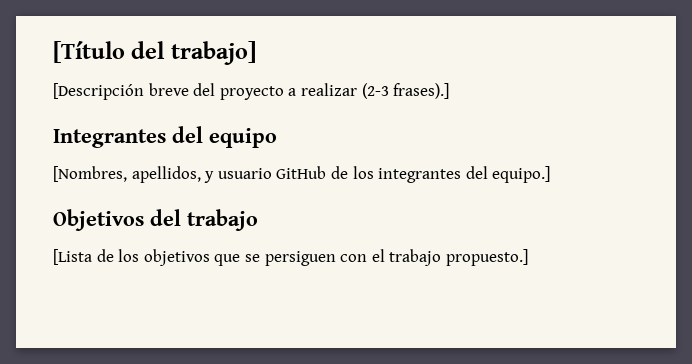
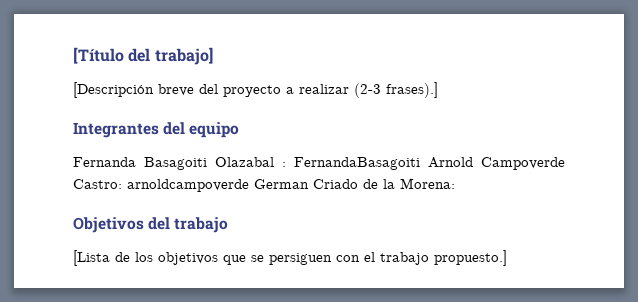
- [Nombres, apellidos, y usuario GitHub de los integrantes del equipo.]
+ Fernanda Basagoiti Olazabal : FernandaBasagoiti Arnold Campoverde Castro: arnoldcampoverde German Criado de la Morena:

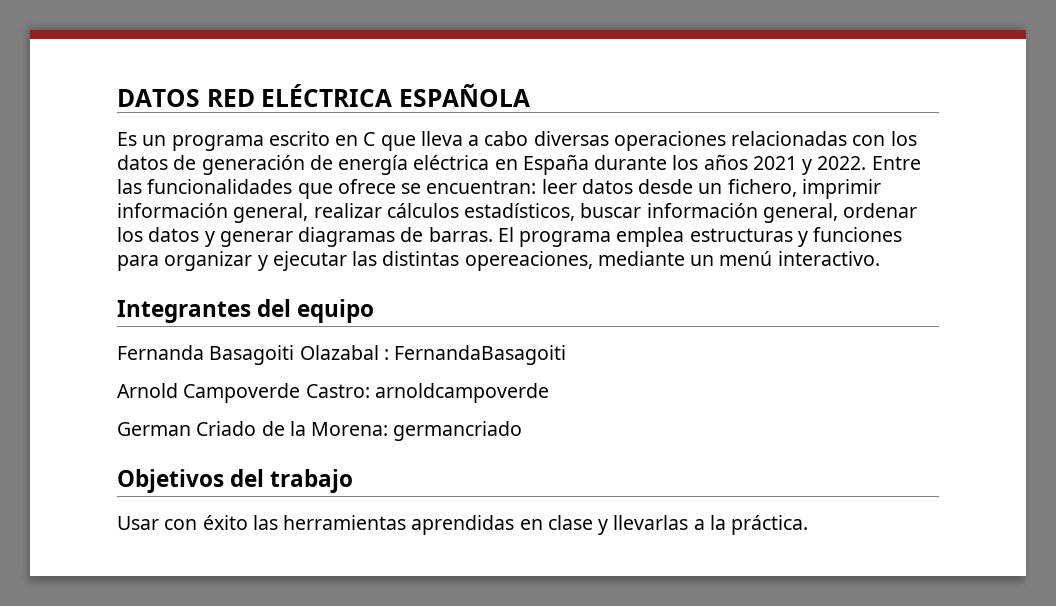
- [Título del trabajo]
- [Descripción breve del proyecto a realizar (2-3 frases).]
+ DATOS RED ELÉCTRICA ESPAÑOLA
+ Es un programa escrito en C que lleva a cabo diversas operaciones relacionadas con los datos de generación de energía eléctrica en España durante los años 2021 y 2022. Entre las funcionalidades que ofrece se encuentran: leer datos desde un fichero, imprimir información general, realizar cálculos estadísticos, buscar información general, ordenar los datos y generar diagramas de barras. El programa emplea estructuras y funciones para organizar y ejecutar las distintas opereaciones, mediante un menú interactivo.
- Fernanda Basagoiti Olazabal : FernandaBasagoiti Arnold Campoverde Castro: arnoldcampoverde German Criado de la Morena:
+ Fernanda Basagoiti Olazabal : FernandaBasagoiti
+ Arnold Campoverde Castro: arnoldcampoverde
+ German Criado de la Morena: germancriado
- [Lista de los objetivos que se persiguen con el trabajo propuesto.]
+ Usar con éxito las herramientas aprendidas en clase y llevarlas a la práctica.

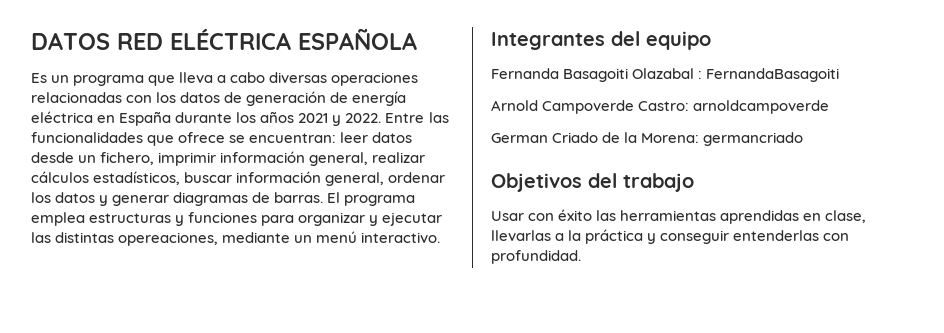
- Es un programa escrito en C que lleva a cabo diversas operaciones relacionadas con los datos de generación de energía eléctrica en España durante los años 2021 y 2022.
+ Es un programa que lleva a cabo diversas operaciones relacionadas con los datos de generación de energía eléctrica en España durante los años 2021 y 2022.
- Usar con éxito las herramientas aprendidas en clase y llevarlas a la práctica.
+ Usar con éxito las herramientas aprendidas en clase, llevarlas a la práctica y conseguir entenderlas con profundidad.

